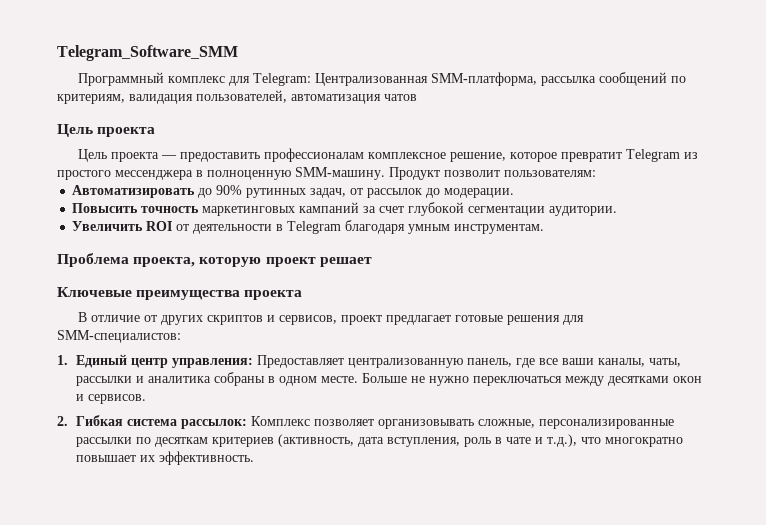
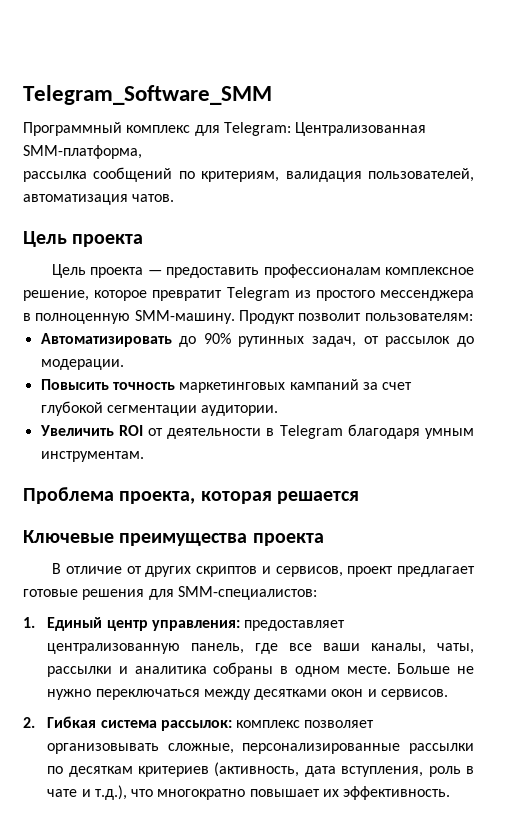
- Программный комплекс для Telegram: Централизованная SMM-платформа, рассылка сообщений по критериям, валидация пользователей, автоматизация чатов
+ Программный комплекс для Telegram: Централизованная SMM-платформа,
+ рассылка сообщений по критериям, валидация пользователей, автоматизация чатов.
- Проблема проекта, которую проект решает
+ Проблема проекта, которая решается
- 1. Единый центр управления: Предоставляет централизованную панель, где все ваши каналы, чаты, рассылки и аналитика собраны в одном месте.
+ 1. Единый центр управления: предоставляет централизованную панель, где все ваши каналы, чаты, рассылки и аналитика собраны в одном месте.
- 2. Гибкая система рассылок: Комплекс позволяет организовывать сложные, персонализированные рассылки по десяткам критериев (активность, дата вступления, роль в чате и т.д.), что многократно повышает их эффективность.
+ 2. Гибкая система рассылок: комплекс позволяет организовывать сложные, персонализированные рассылки по десяткам критериев (активность, дата вступления, роль в чате и т.д.), что многократно повышает их эффективность.

